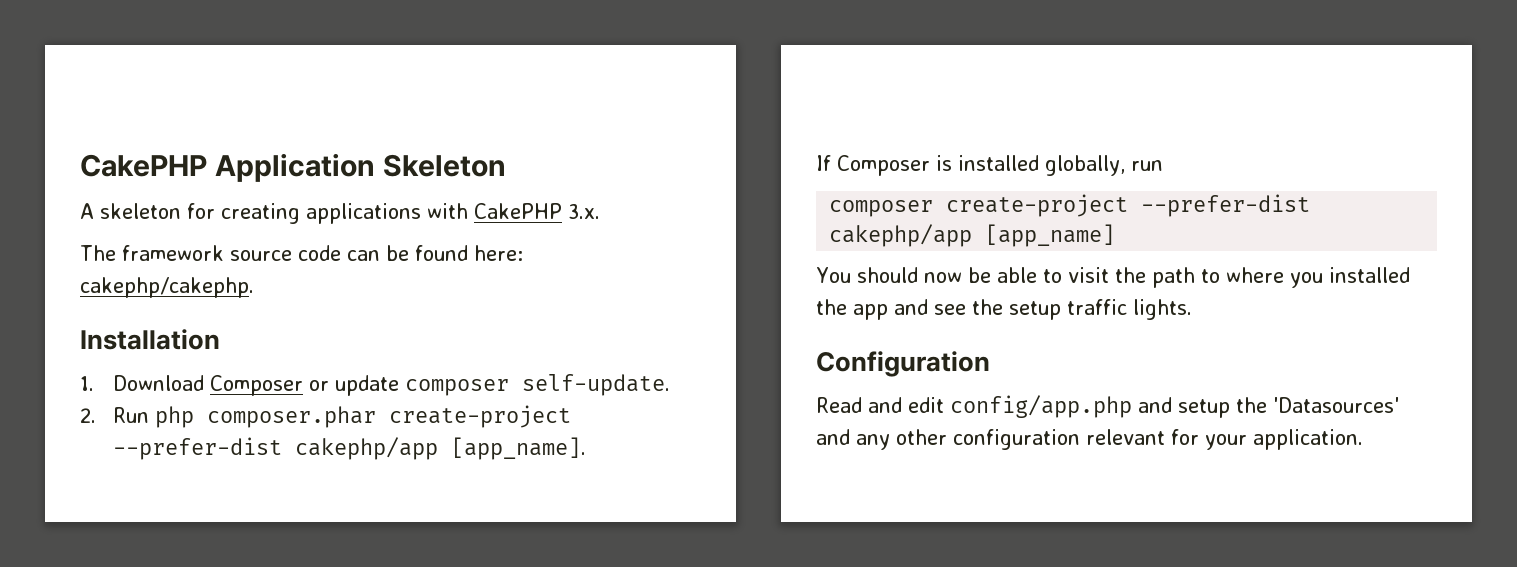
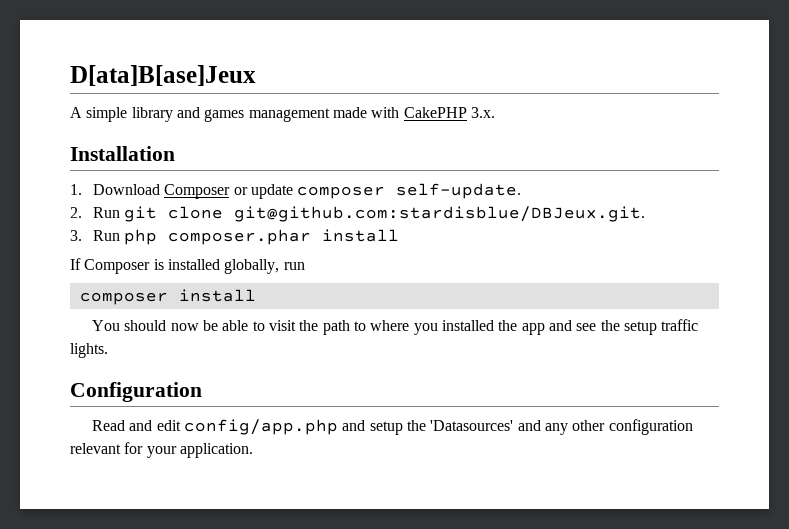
- CakePHP Application Skeleton
- A skeleton for creating applications with CakePHP 3.x.
- The framework source code can be found here: cakephp/cakephp.
+ D[ata]B[ase]Jeux
+ A simple library and games management made with CakePHP 3.x.
- 2. Run php composer.phar create-project --prefer-dist cakephp/app [app_name].
+ 2. Run git clone git@github.com:stardisblue/DBJeux.git.
+ 3. Run php composer.phar install
- composer create-project --prefer-dist cakephp/app [app_name]
+ composer install

